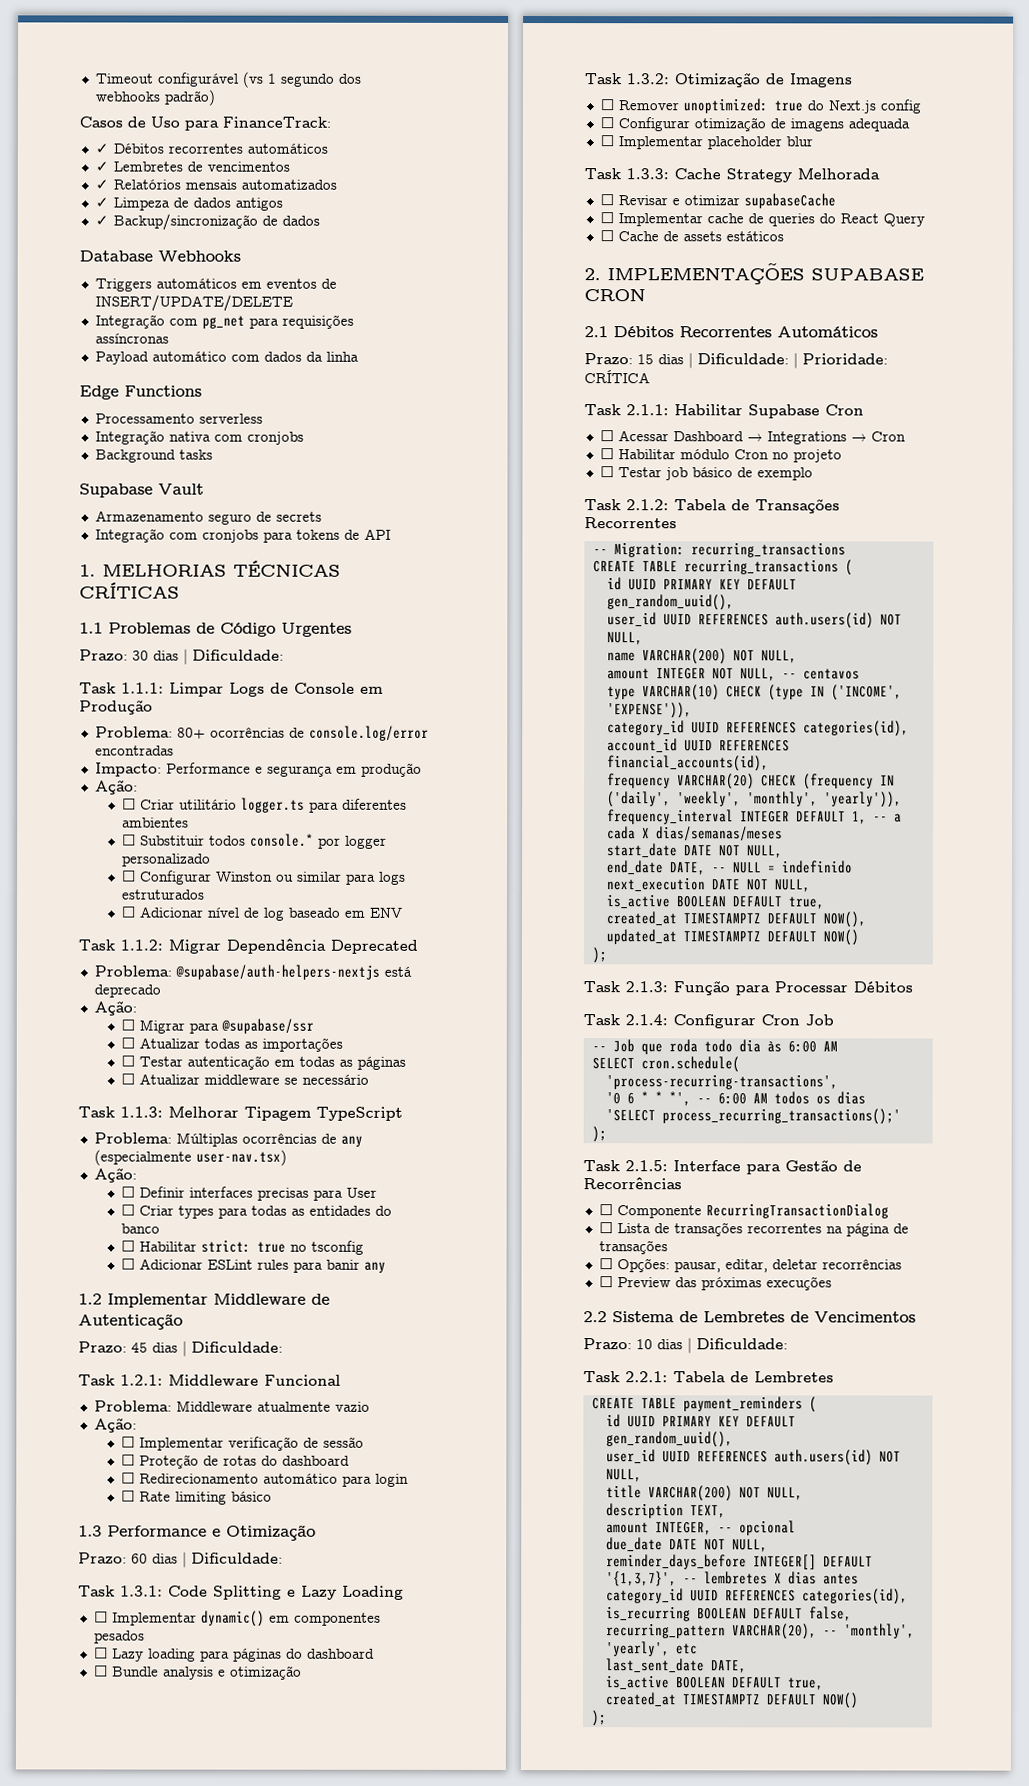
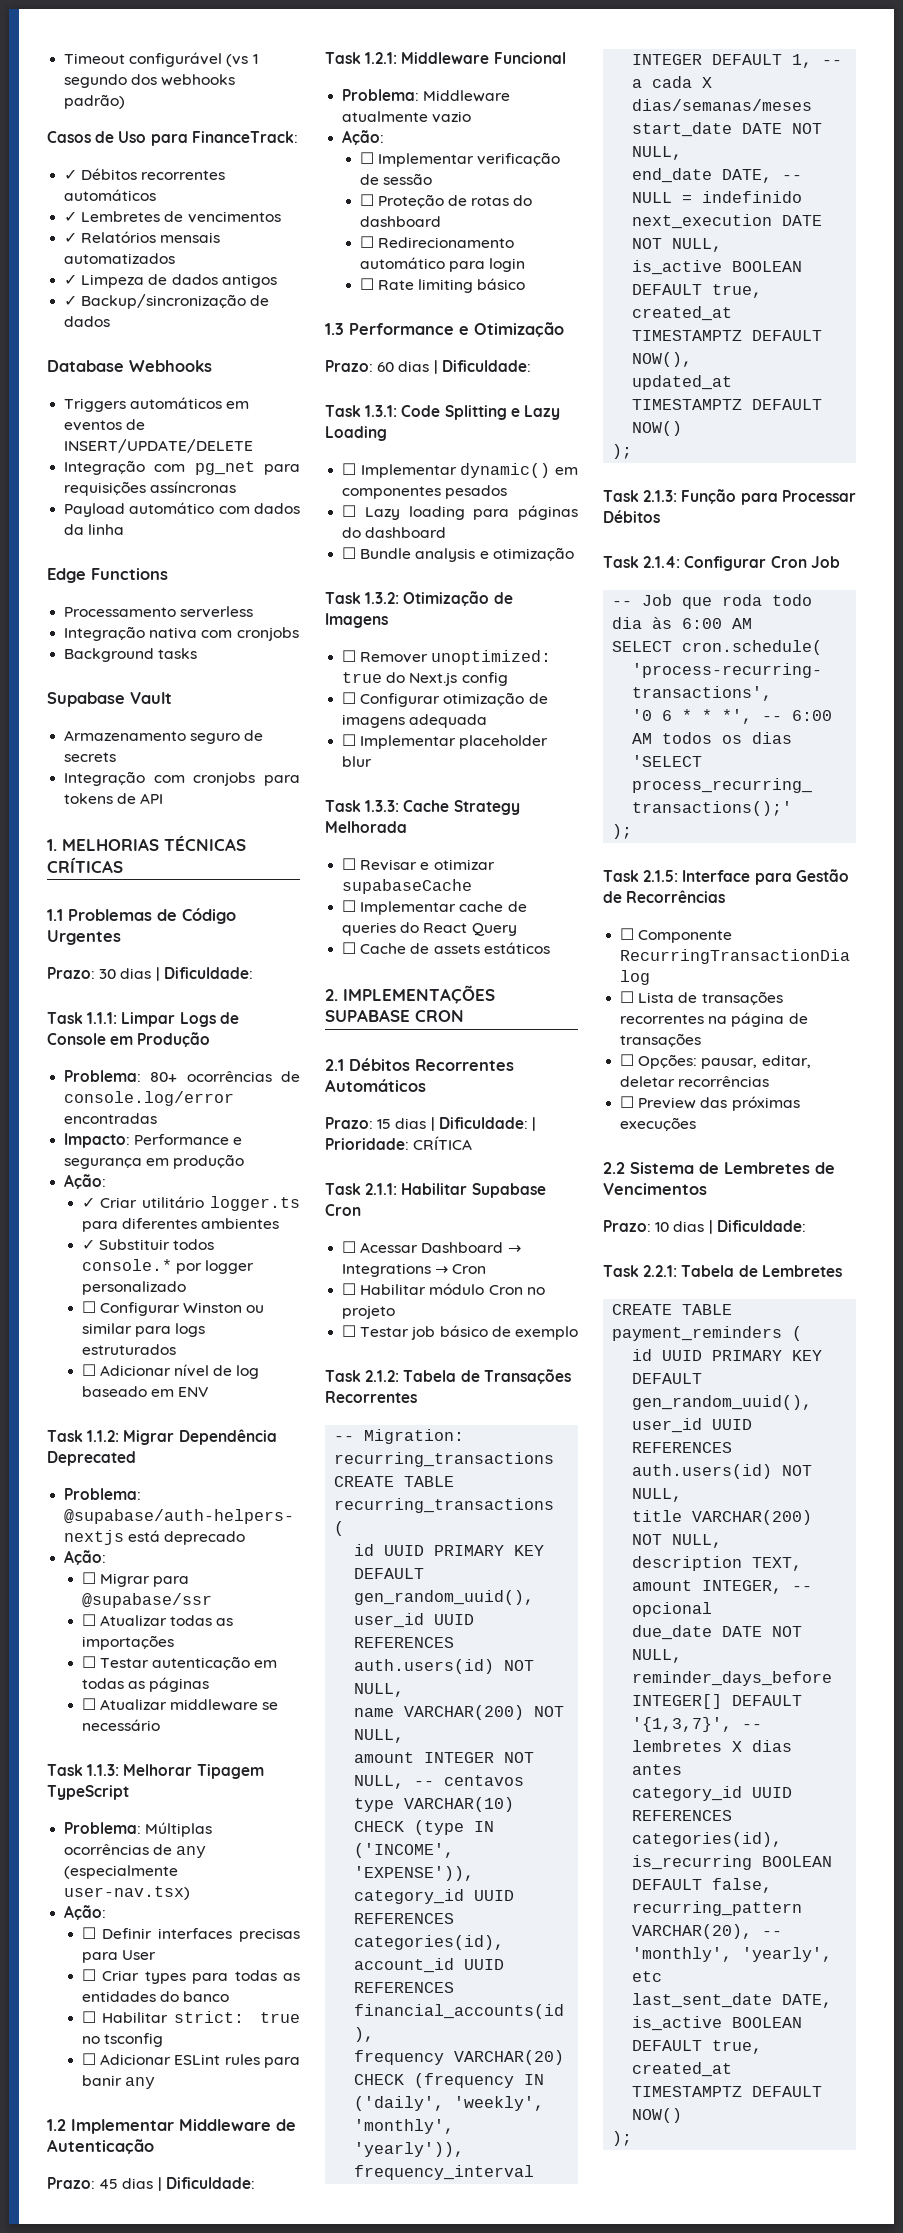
- ☐ Criar utilitário logger.ts para diferentes ambientes
+ ✓ Criar utilitário logger.ts para diferentes ambientes
- ☐ Substituir todos console.* por logger personalizado
+ ✓ Substituir todos console.* por logger personalizado

